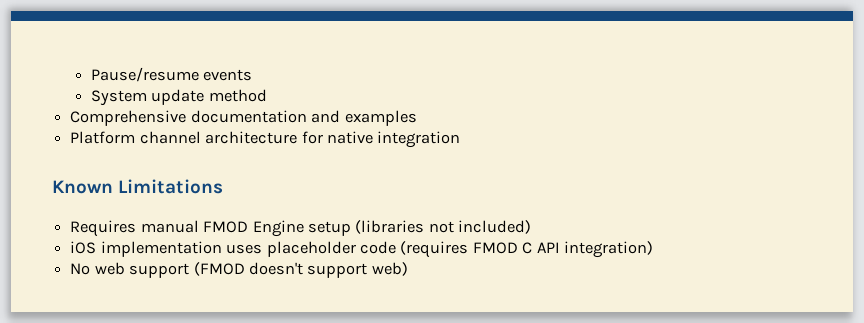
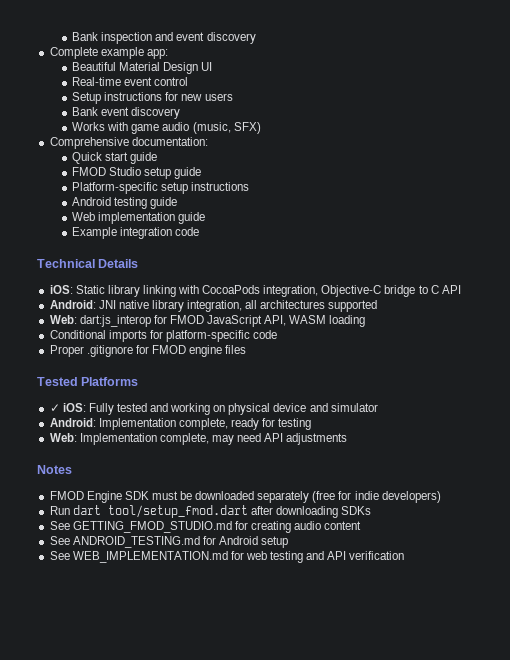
- Pause/resume events
- System update method
- Comprehensive documentation and examples
- Platform channel architecture for native integration
- Known Limitations
- Requires manual FMOD Engine setup (libraries not included)
- iOS implementation uses placeholder code (requires FMOD C API integration)
- No web support (FMOD doesn't support web)
+ Bank inspection and event discovery
+ Complete example app:
+ Beautiful Material Design UI
+ Real-time event control
+ Setup instructions for new users
+ Bank event discovery
+ Works with game audio (music, SFX)
+ Comprehensive documentation:
+ Quick start guide
+ FMOD Studio setup guide
+ Platform-specific setup instructions
+ Android testing guide
+ Web implementation guide
+ Example integration code
+ Technical Details
+ iOS: Static library linking with CocoaPods integration, Objective-C bridge to C API
+ Android: JNI native library integration, all architectures supported
+ Web: dart:js_interop for FMOD JavaScript API, WASM loading
+ Conditional imports for platform-specific code
+ Proper .gitignore for FMOD engine files
+ Tested Platforms
+ ✓ iOS: Fully tested and working on physical device and simulator
+ Android: Implementation complete, ready for testing
+ Web: Implementation complete, may need API adjustments
+ Notes
+ FMOD Engine SDK must be downloaded separately (free for indie developers)
+ Run dart tool/setup_fmod.dart after downloading SDKs
+ See GETTING_FMOD_STUDIO.md for creating audio content
+ See ANDROID_TESTING.md for Android setup
+ See WEB_IMPLEMENTATION.md for web testing and API verification

